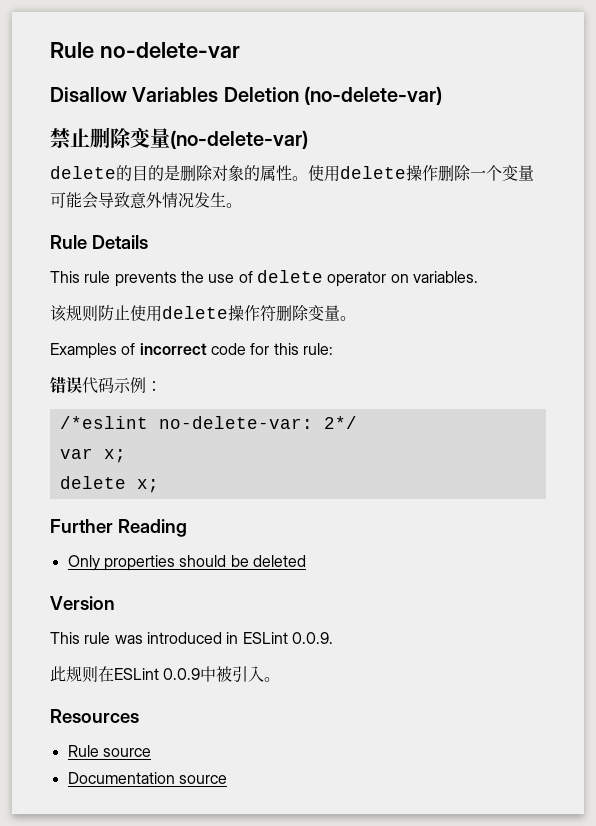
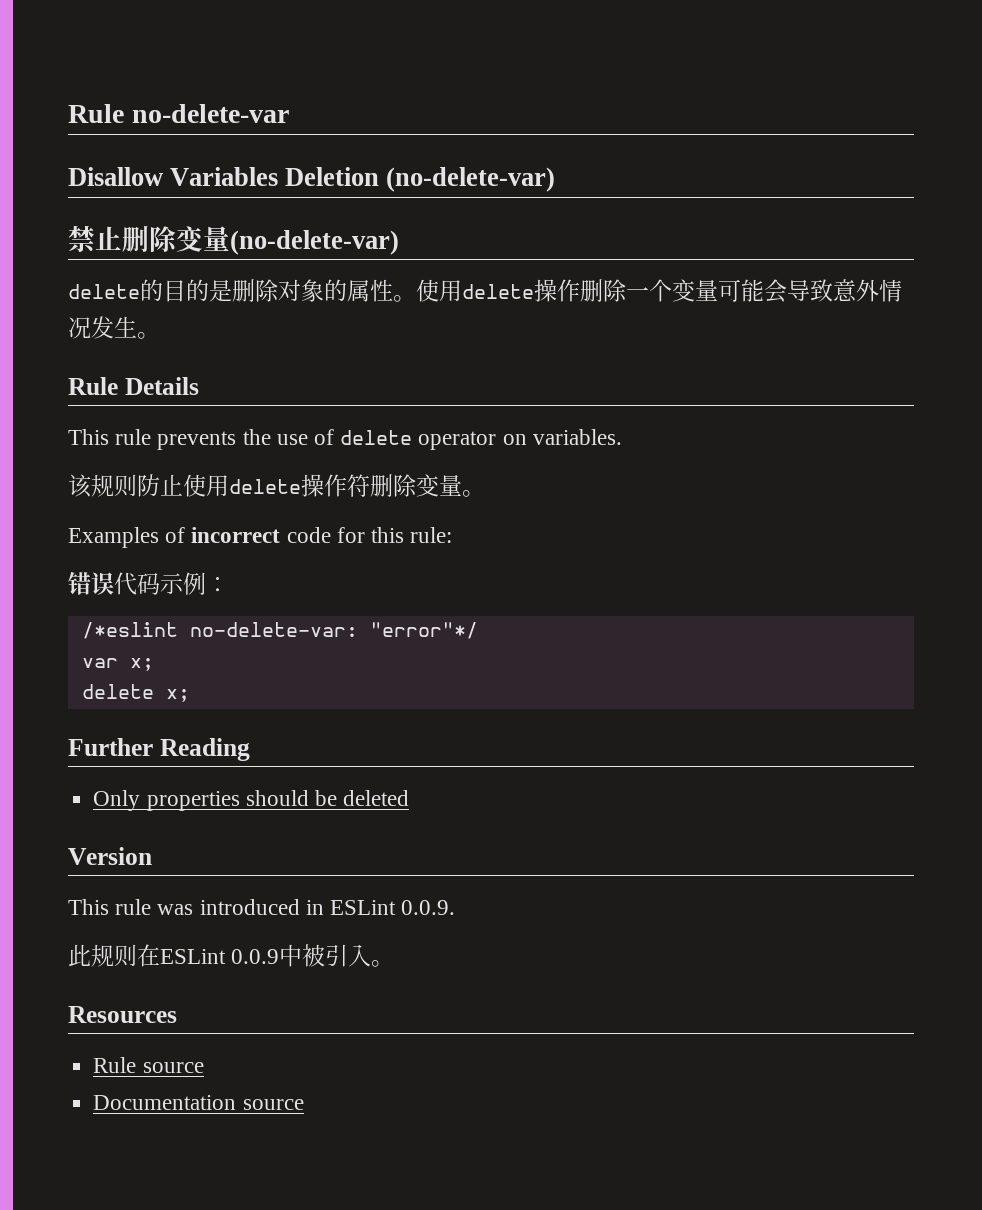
- /*eslint no-delete-var: 2*/
+ /*eslint no-delete-var: "error"*/

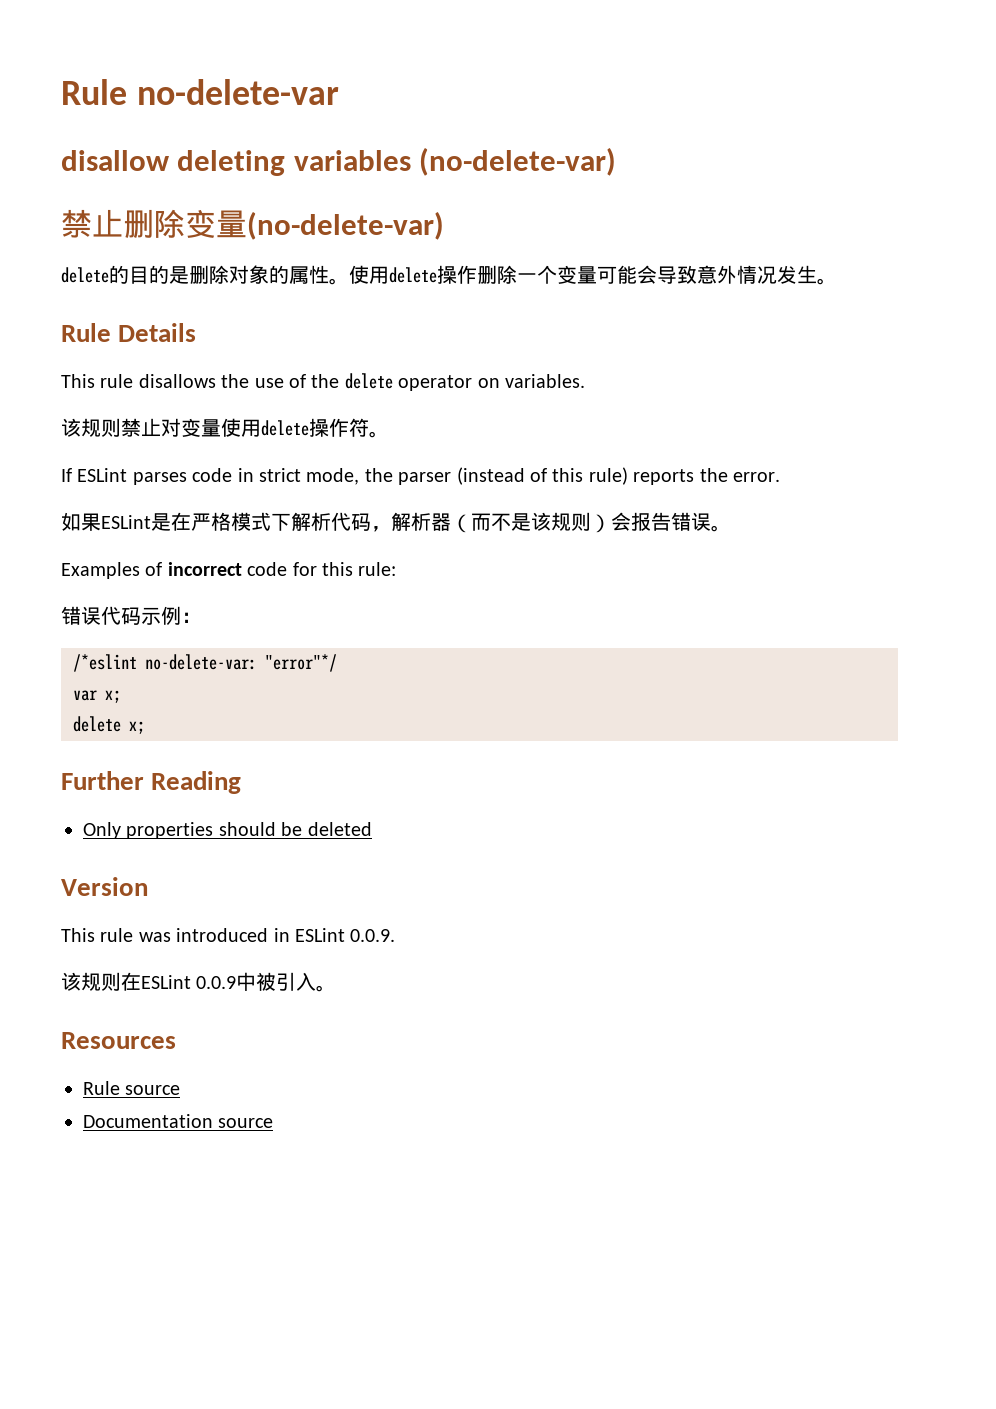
- Disallow Variables Deletion (no-delete-var)
+ disallow deleting variables (no-delete-var)
- This rule prevents the use of delete operator on variables.
+ This rule disallows the use of the delete operator on variables.
- 该规则防止使用delete操作符删除变量。
+ 该规则禁止对变量使用delete操作符。
+ If ESLint parses code in strict mode, the parser (instead of this rule) reports the error.
+ 如果ESLint是在严格模式下解析代码，解析器（而不是该规则）会报告错误。
- 此规则在ESLint 0.0.9中被引入。
+ 该规则在ESLint 0.0.9中被引入。

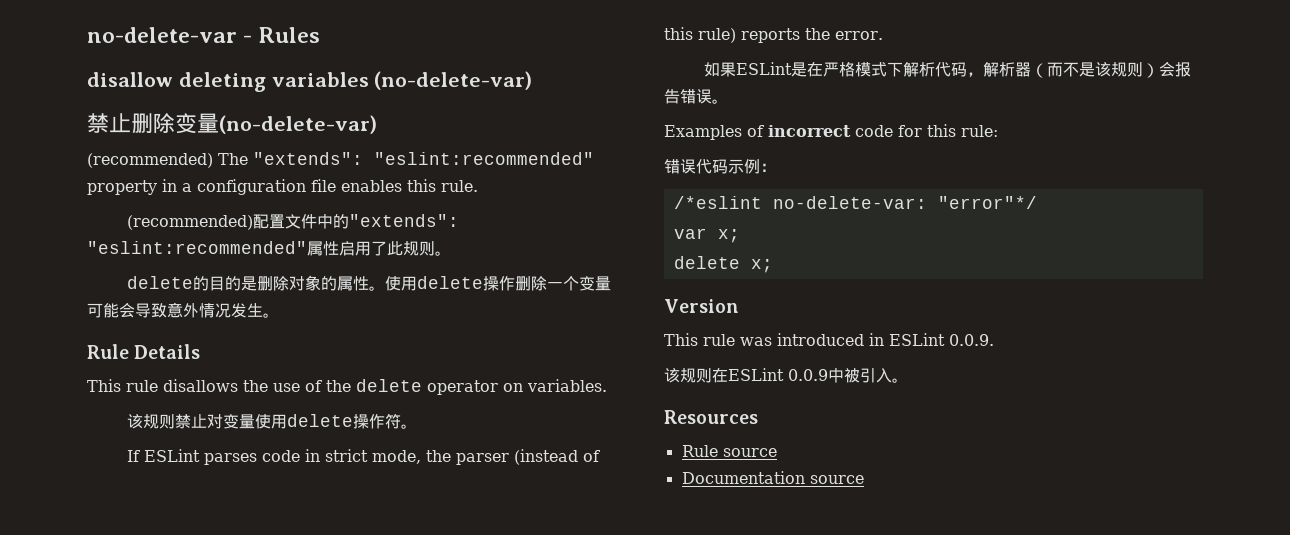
- Rule no-delete-var
+ no-delete-var - Rules
+ (recommended) The "extends": "eslint:recommended" property in a configuration file enables this rule.
+ (recommended)配置文件中的"extends": "eslint:recommended"属性启用了此规则。
- Further Reading
- Only properties should be deleted

